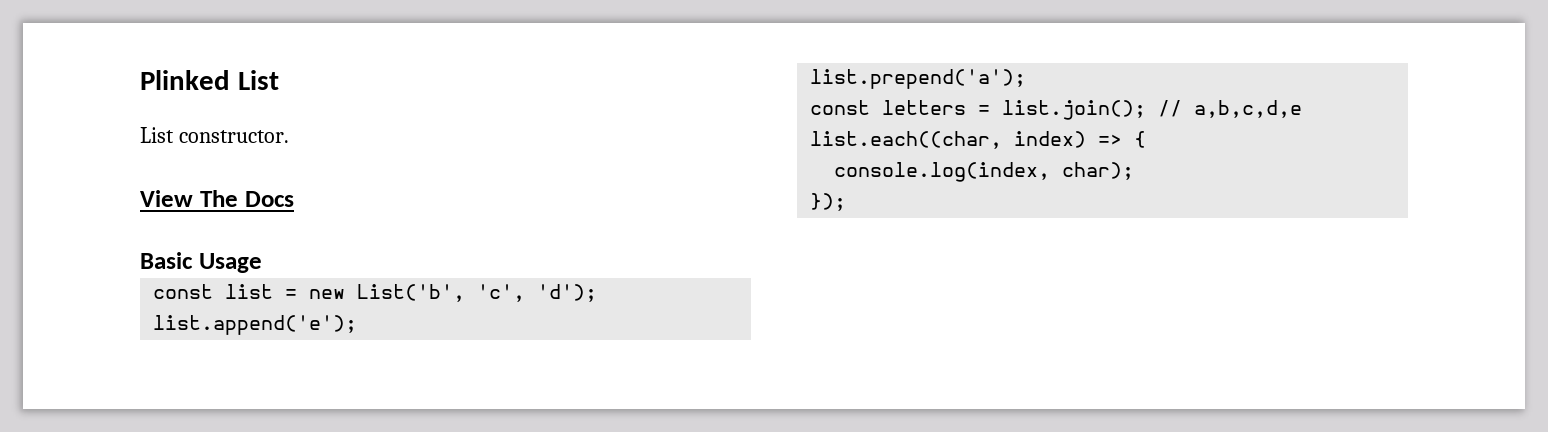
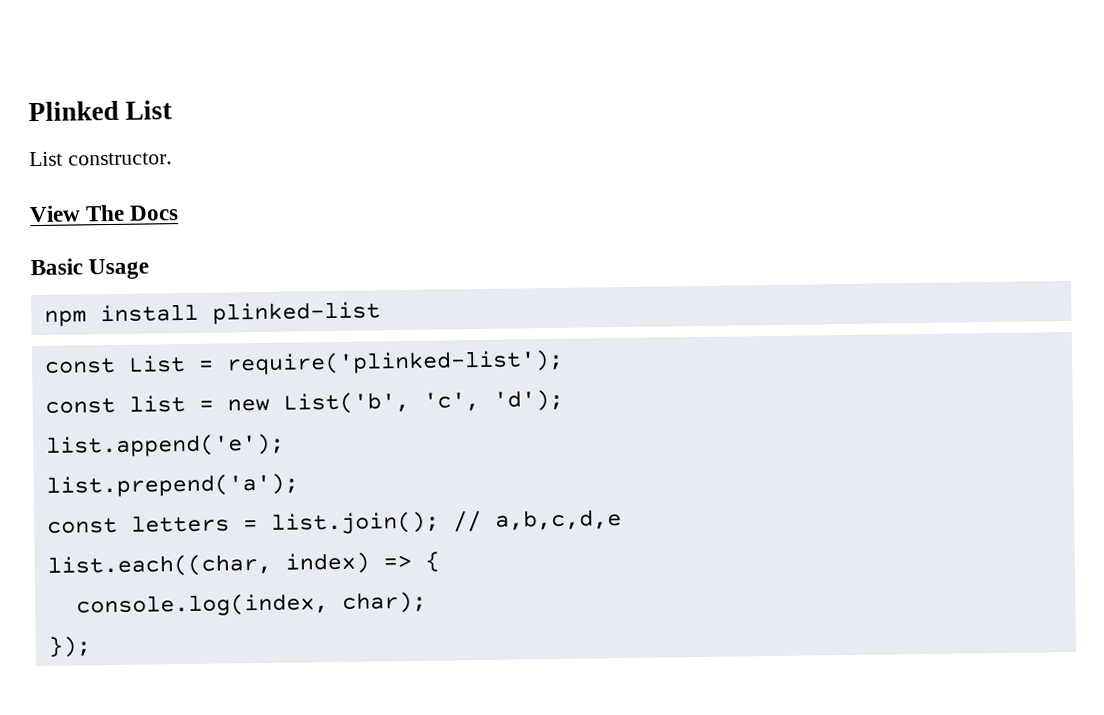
+ npm install plinked-list
+ const List = require('plinked-list');

